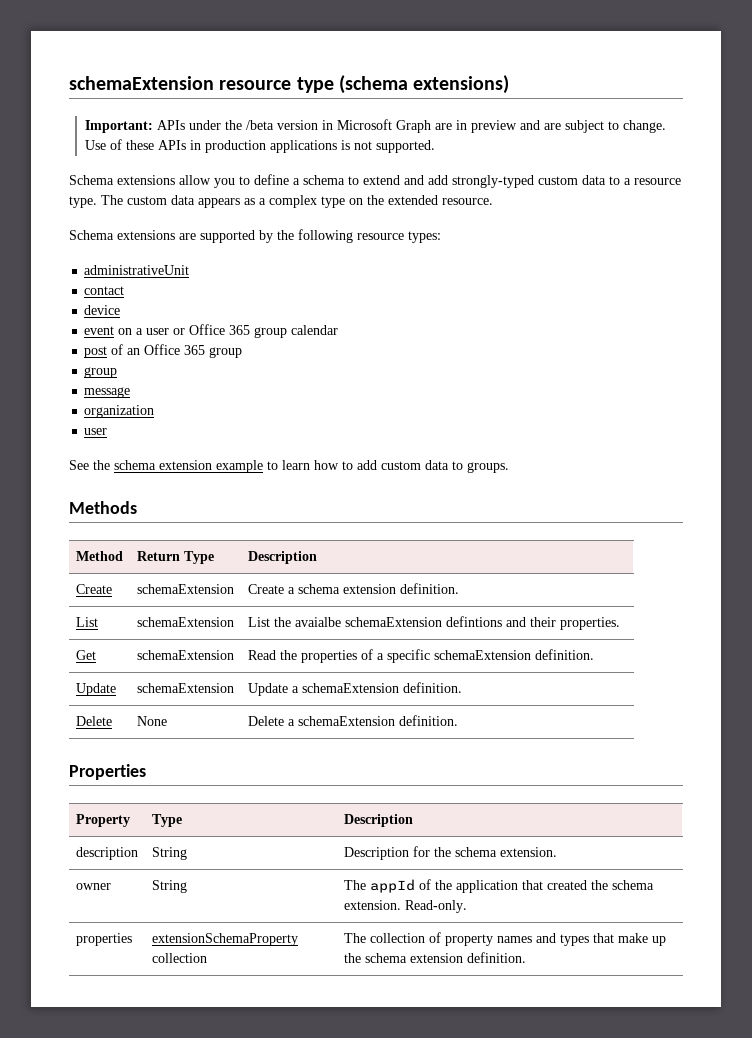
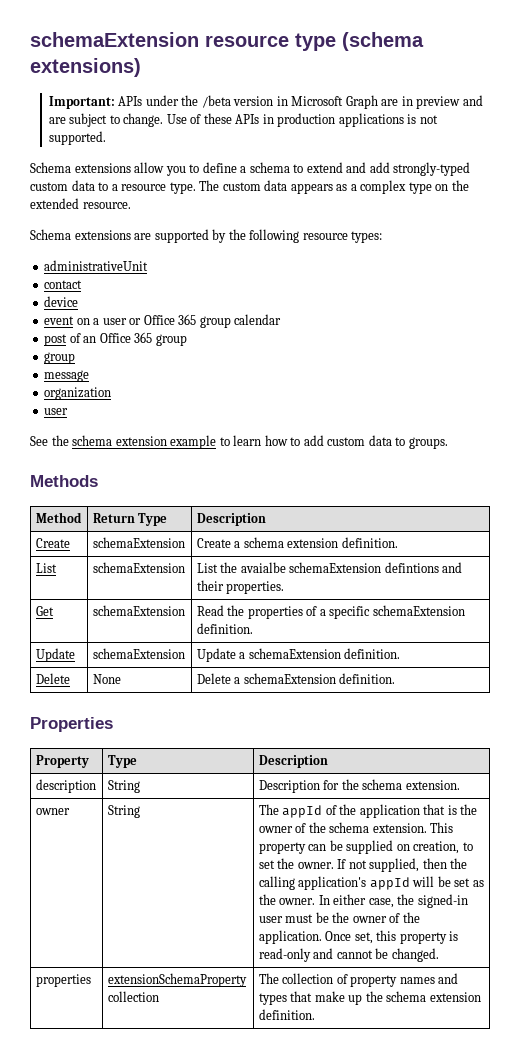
- The appId of the application that created the schema extension. Read-only.
+ The appId of the application that is the owner of the schema extension. This property can be supplied on creation, to set the owner. If not supplied, then the calling application's appId will be set as the owner. In either case, the signed-in user must be the owner of the application. Once set, this property is read-only and cannot be changed.

